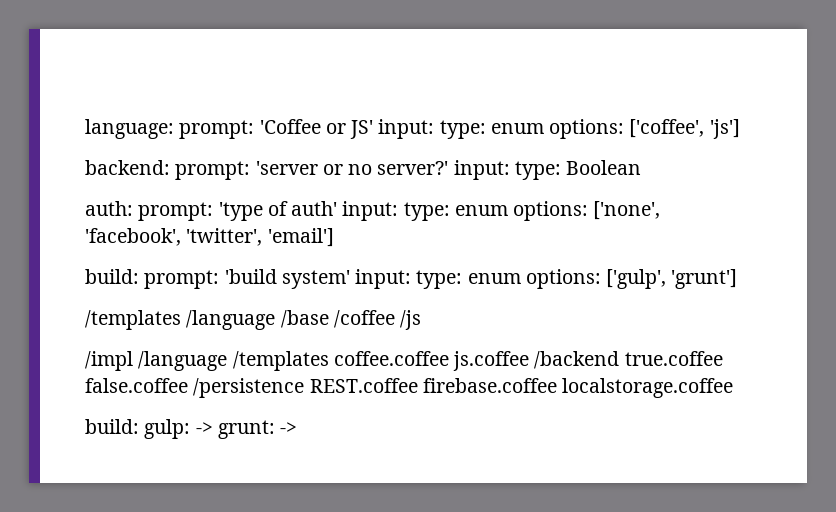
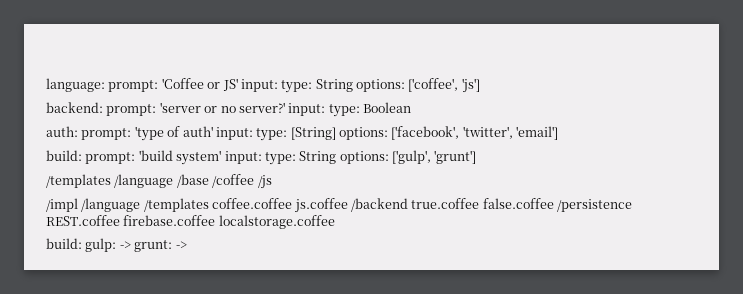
- language: prompt: 'Coffee or JS' input: type: enum options: ['coffee', 'js']
+ language: prompt: 'Coffee or JS' input: type: String options: ['coffee', 'js']
- auth: prompt: 'type of auth' input: type: enum options: ['none', 'facebook', 'twitter', 'email']
+ auth: prompt: 'type of auth' input: type: [String] options: ['facebook', 'twitter', 'email']
- build: prompt: 'build system' input: type: enum options: ['gulp', 'grunt']
+ build: prompt: 'build system' input: type: String options: ['gulp', 'grunt']

